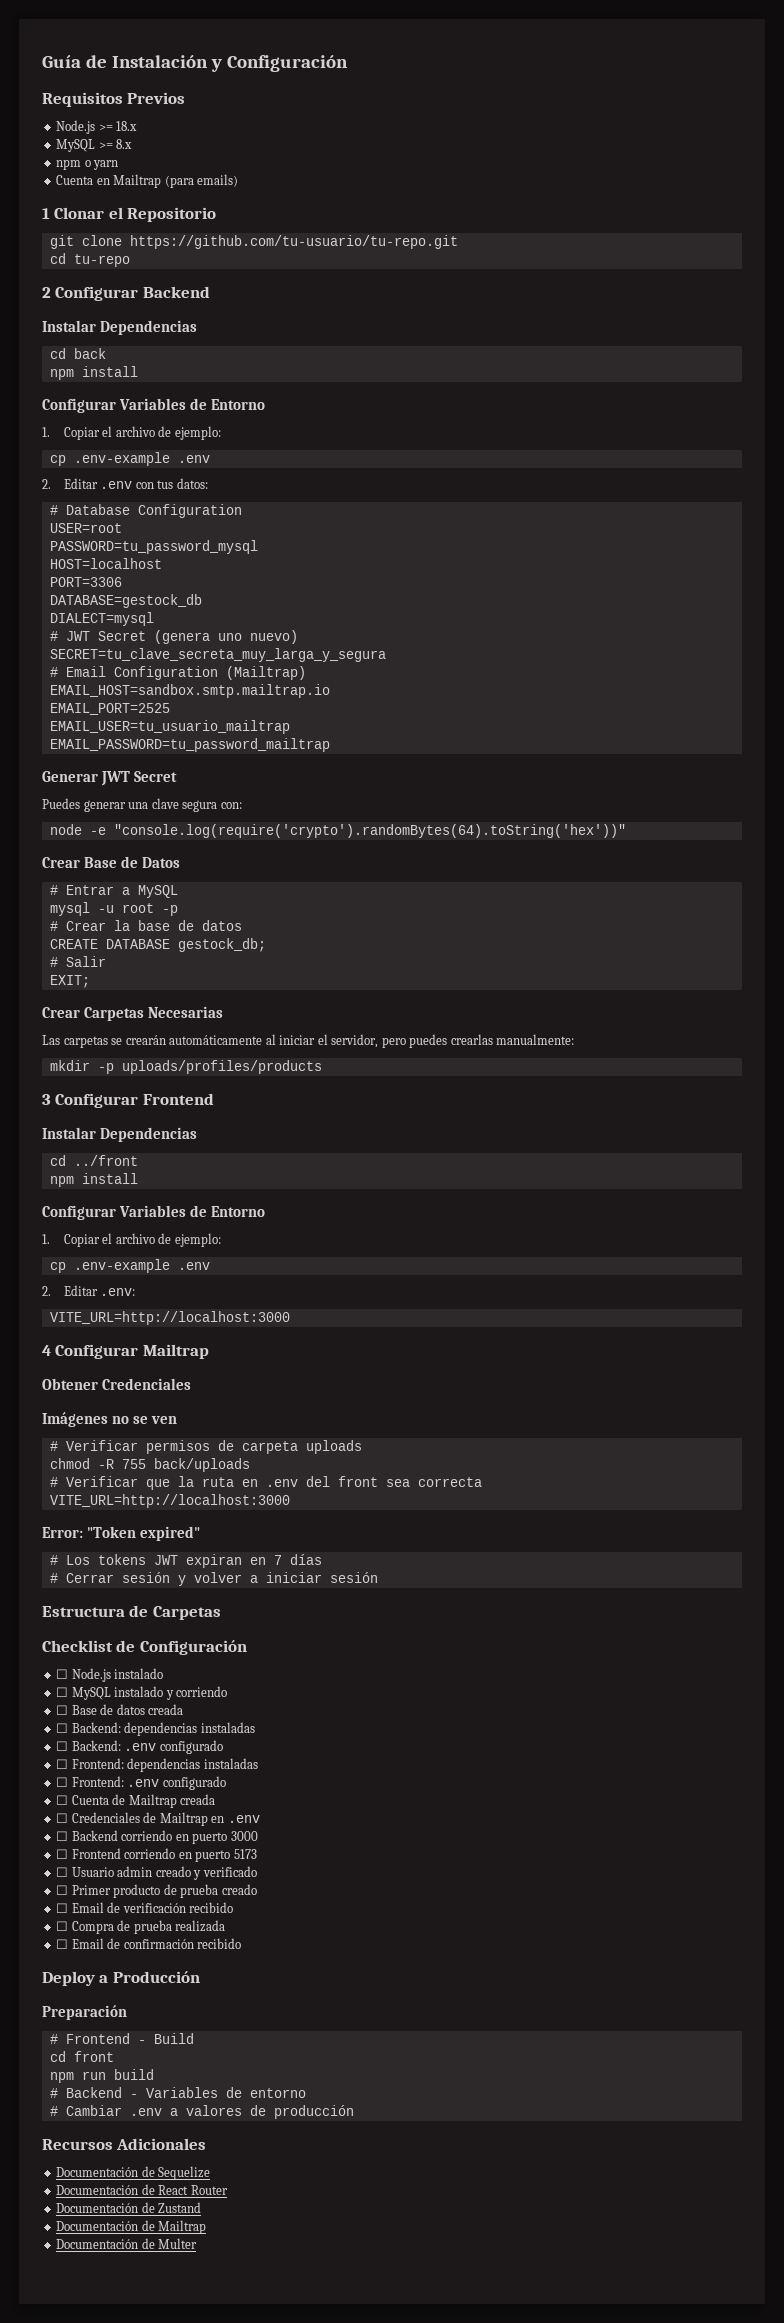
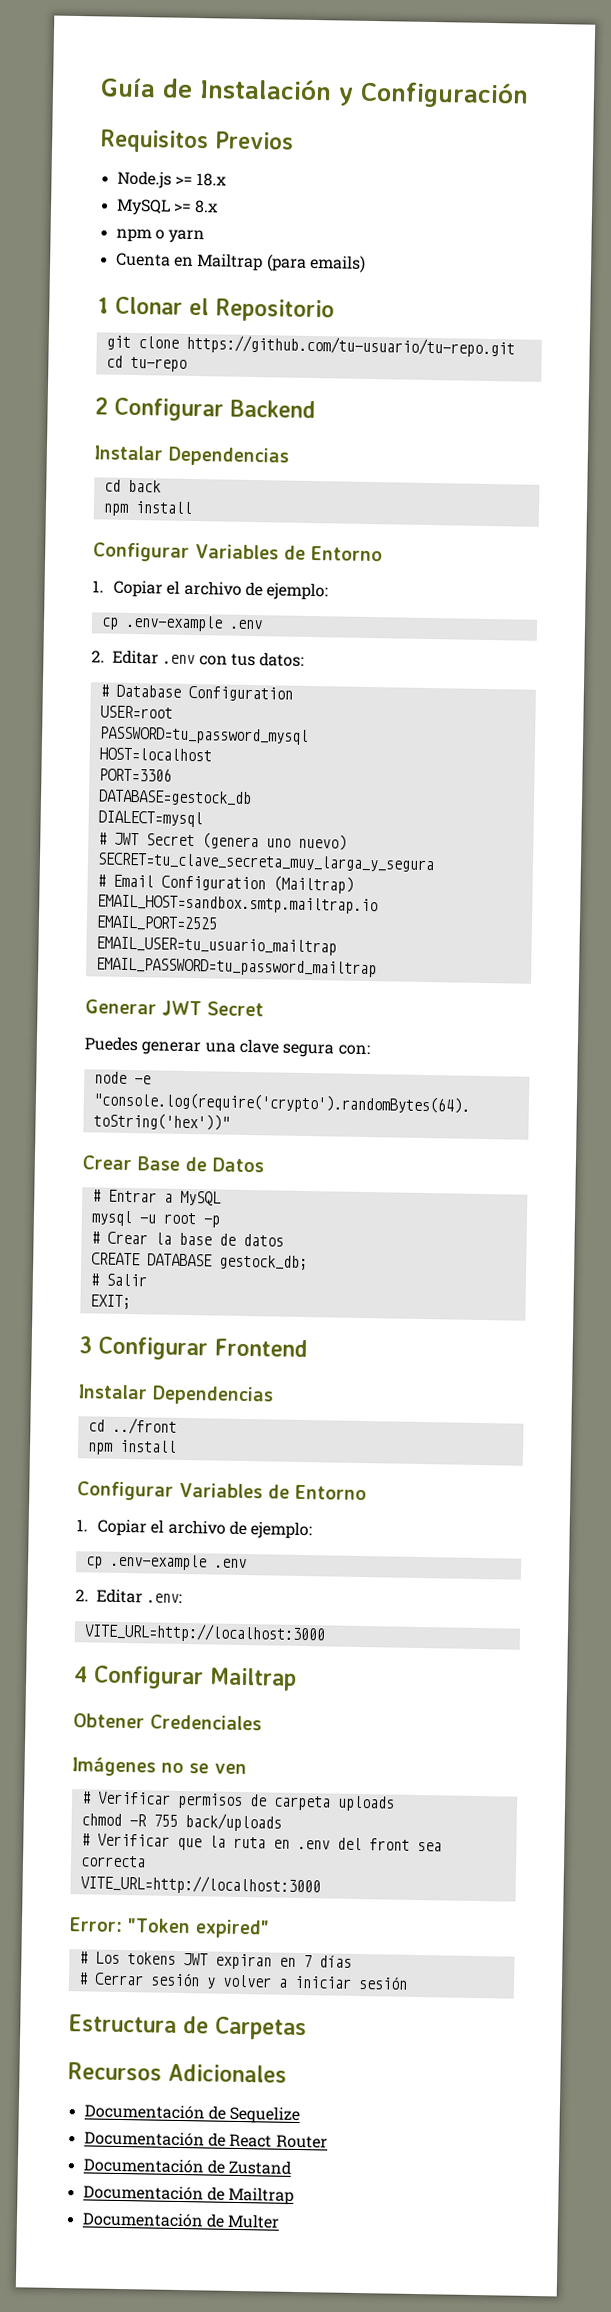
- Crear Carpetas Necesarias
- Las carpetas se crearán automáticamente al iniciar el servidor, pero puedes crearlas manualmente:
- mkdir -p uploads/profiles/products
- Checklist de Configuración
- ☐ Node.js instalado
- ☐ MySQL instalado y corriendo
- ☐ Base de datos creada
- ☐ Backend: dependencias instaladas
- ☐ Backend: .env configurado
- ☐ Frontend: dependencias instaladas
- ☐ Frontend: .env configurado
- ☐ Cuenta de Mailtrap creada
- ☐ Credenciales de Mailtrap en .env
- ☐ Backend corriendo en puerto 3000
- ☐ Frontend corriendo en puerto 5173
- ☐ Usuario admin creado y verificado
- ☐ Primer producto de prueba creado
- ☐ Email de verificación recibido
- ☐ Compra de prueba realizada
- ☐ Email de confirmación recibido
- Deploy a Producción
- Preparación
- # Frontend - Build
- cd front
- npm run build
- # Backend - Variables de entorno
- # Cambiar .env a valores de producción

